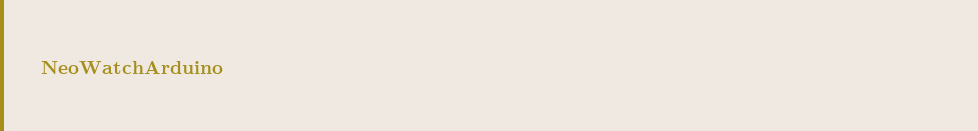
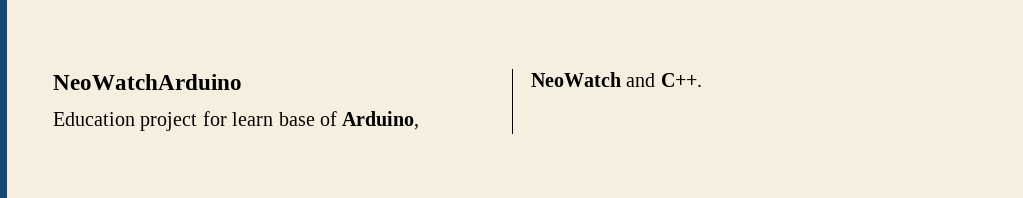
+ Education project for learn base of Arduino, NeoWatch and C++.

